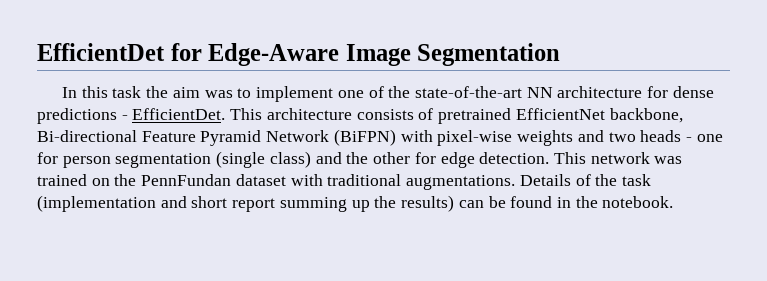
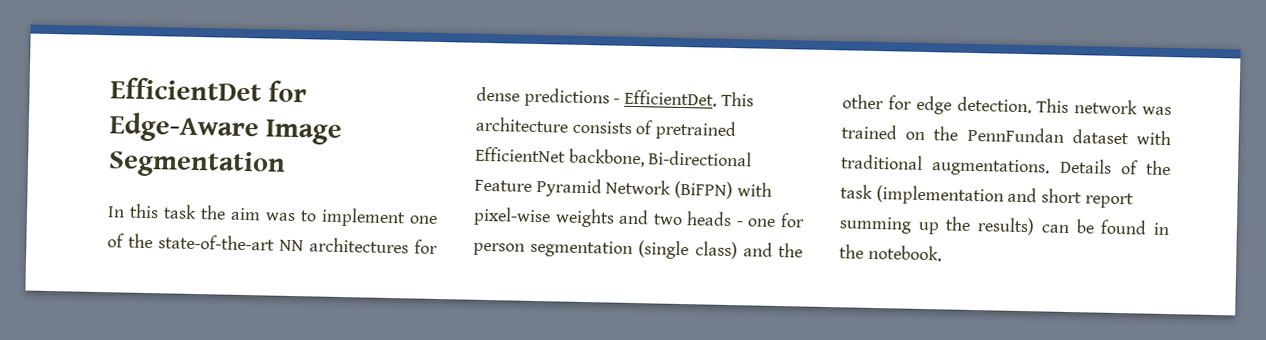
- In this task the aim was to implement one of the state-of-the-art NN architecture for dense predictions - EfficientDet.
+ In this task the aim was to implement one of the state-of-the-art NN architectures for dense predictions - EfficientDet.

